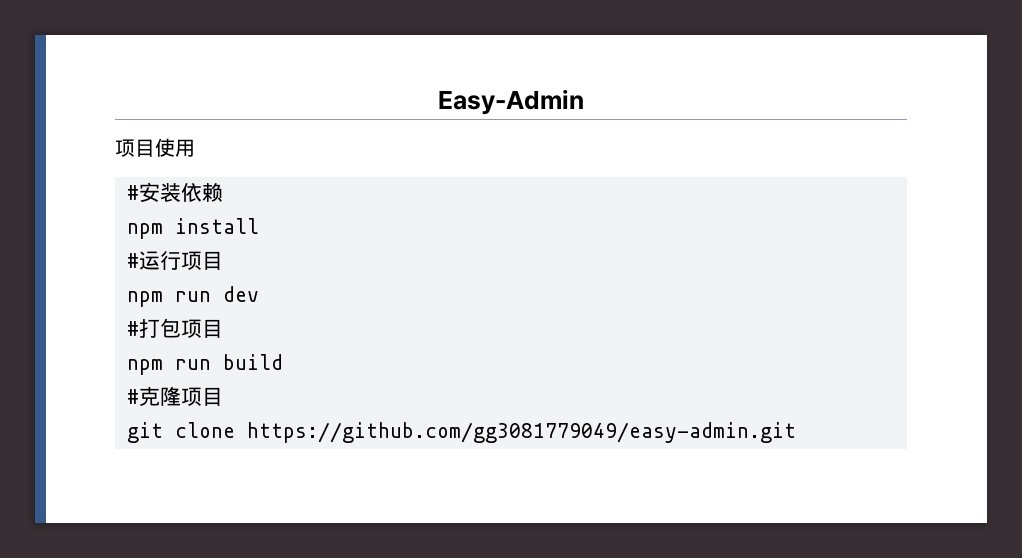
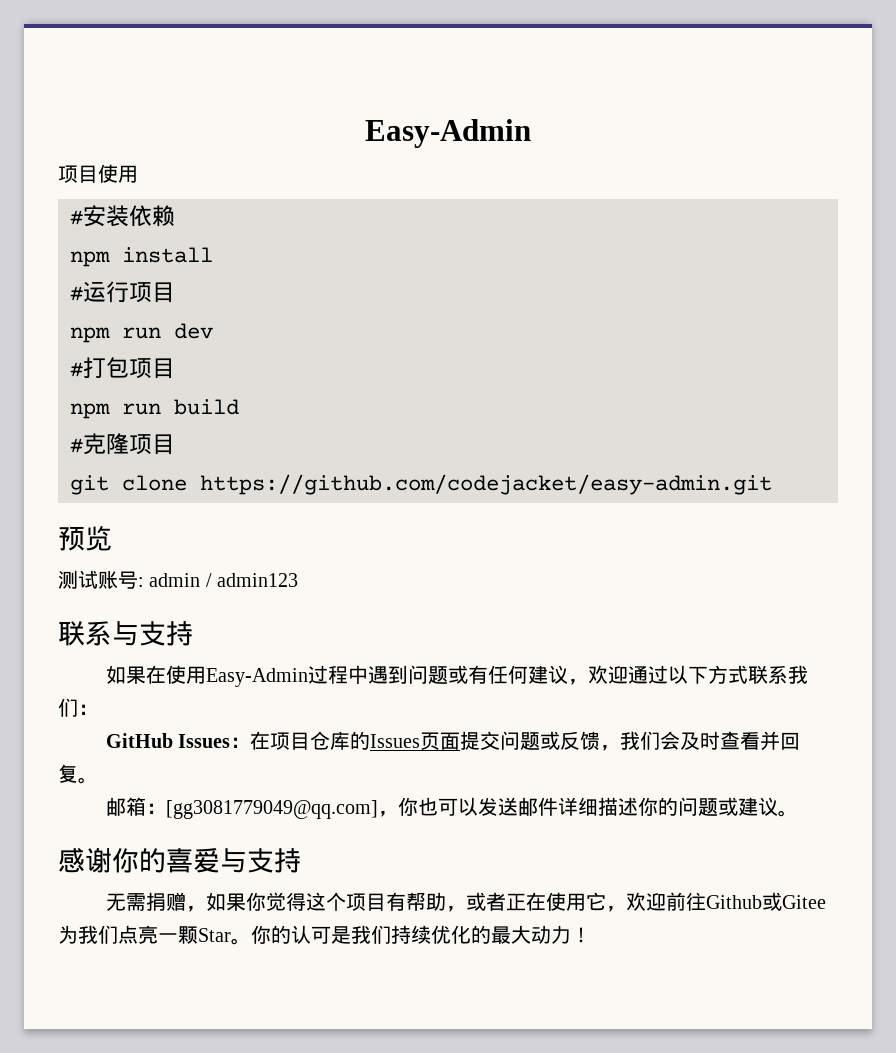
- git clone https://github.com/gg3081779049/easy-admin.git
+ git clone https://github.com/codejacket/easy-admin.git
+ 预览
+ 测试账号: admin / admin123
+ 联系与支持
+ 如果在使用Easy-Admin过程中遇到问题或有任何建议，欢迎通过以下方式联系我们：
+ GitHub Issues：在项目仓库的Issues页面提交问题或反馈，我们会及时查看并回复。
+ 邮箱：[gg3081779049@qq.com]，你也可以发送邮件详细描述你的问题或建议。
+ 感谢你的喜爱与支持
+ 无需捐赠，如果你觉得这个项目有帮助，或者正在使用它，欢迎前往Github或Gitee为我们点亮一颗Star。你的认可是我们持续优化的最大动力！

